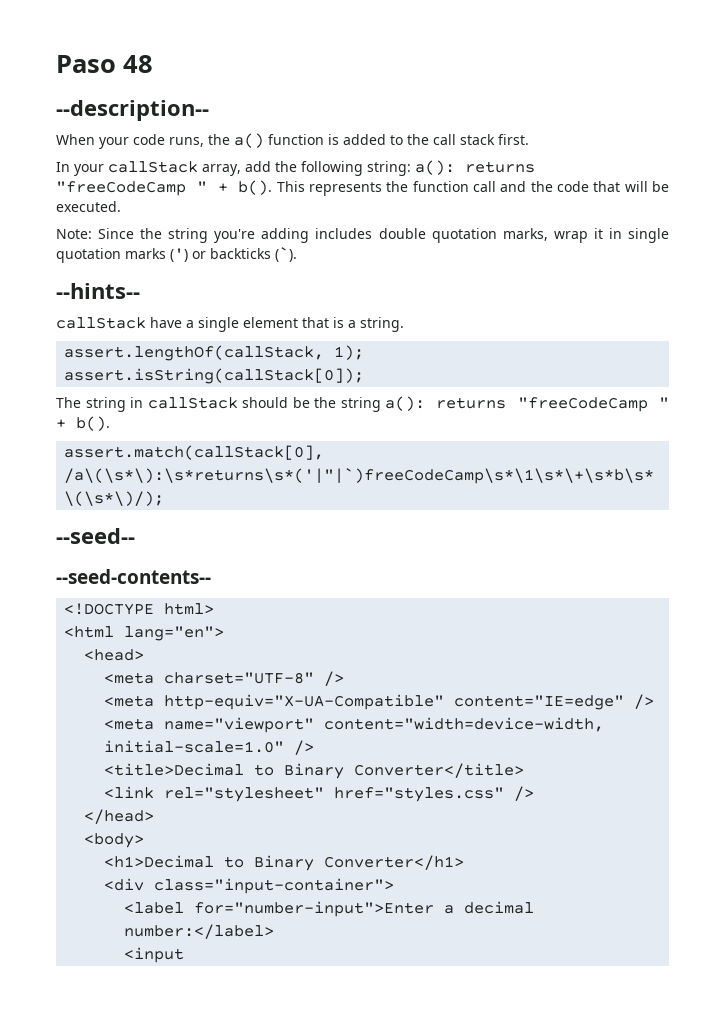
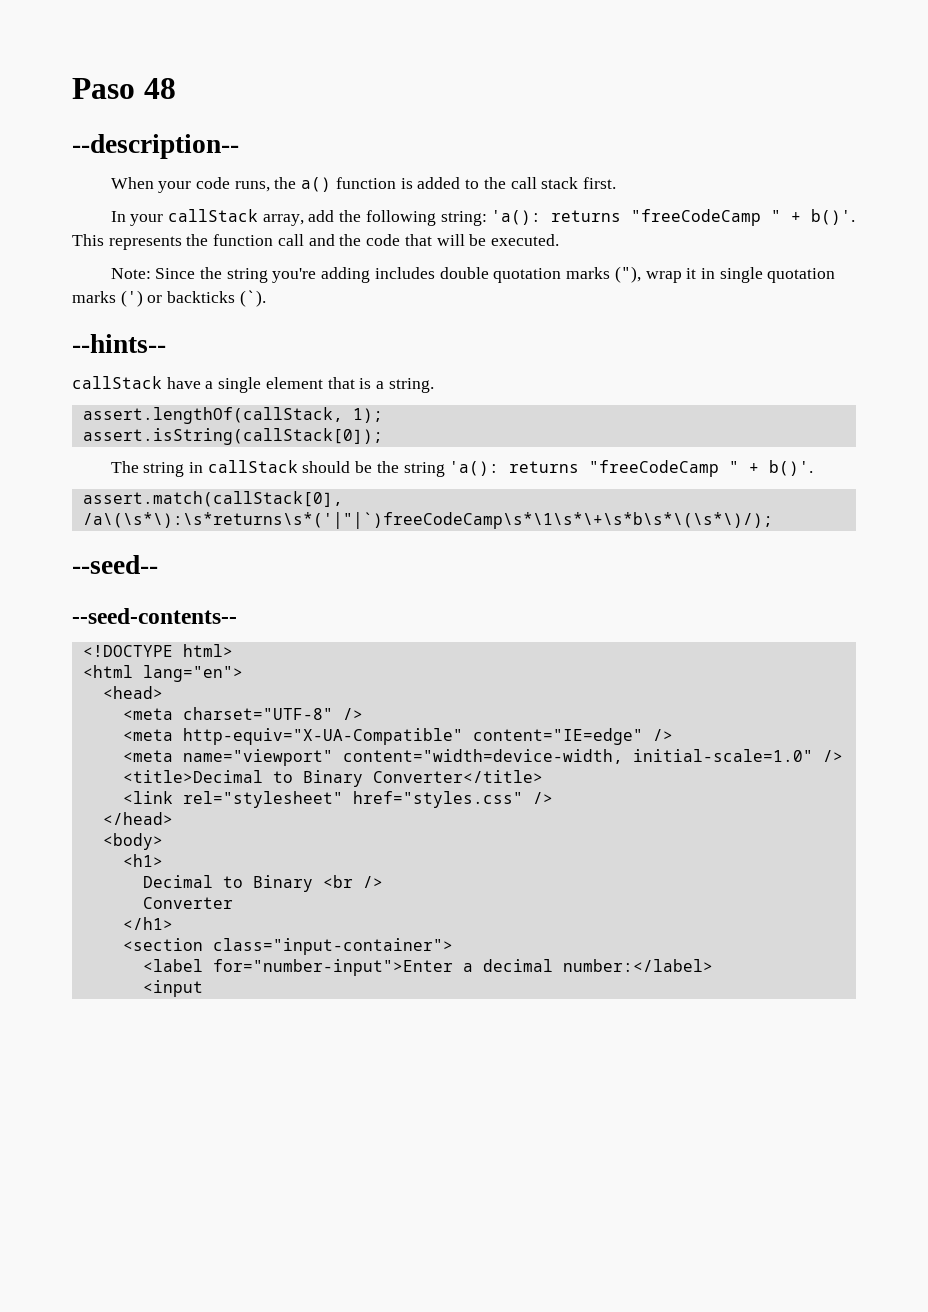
- In your callStack array, add the following string: a(): returns "freeCodeCamp " + b().
+ In your callStack array, add the following string: 'a(): returns "freeCodeCamp " + b()'.
- Note: Since the string you're adding includes double quotation marks, wrap it in single quotation marks (') or backticks (`).
+ Note: Since the string you're adding includes double quotation marks ("), wrap it in single quotation marks (') or backticks (`).
- The string in callStack should be the string a(): returns "freeCodeCamp " + b().
+ The string in callStack should be the string 'a(): returns "freeCodeCamp " + b()'.
- <h1>Decimal to Binary Converter</h1>
- <div class="input-container">
+ <h1>
+ Decimal to Binary <br />
+ Converter
+ </h1>
+ <section class="input-container">

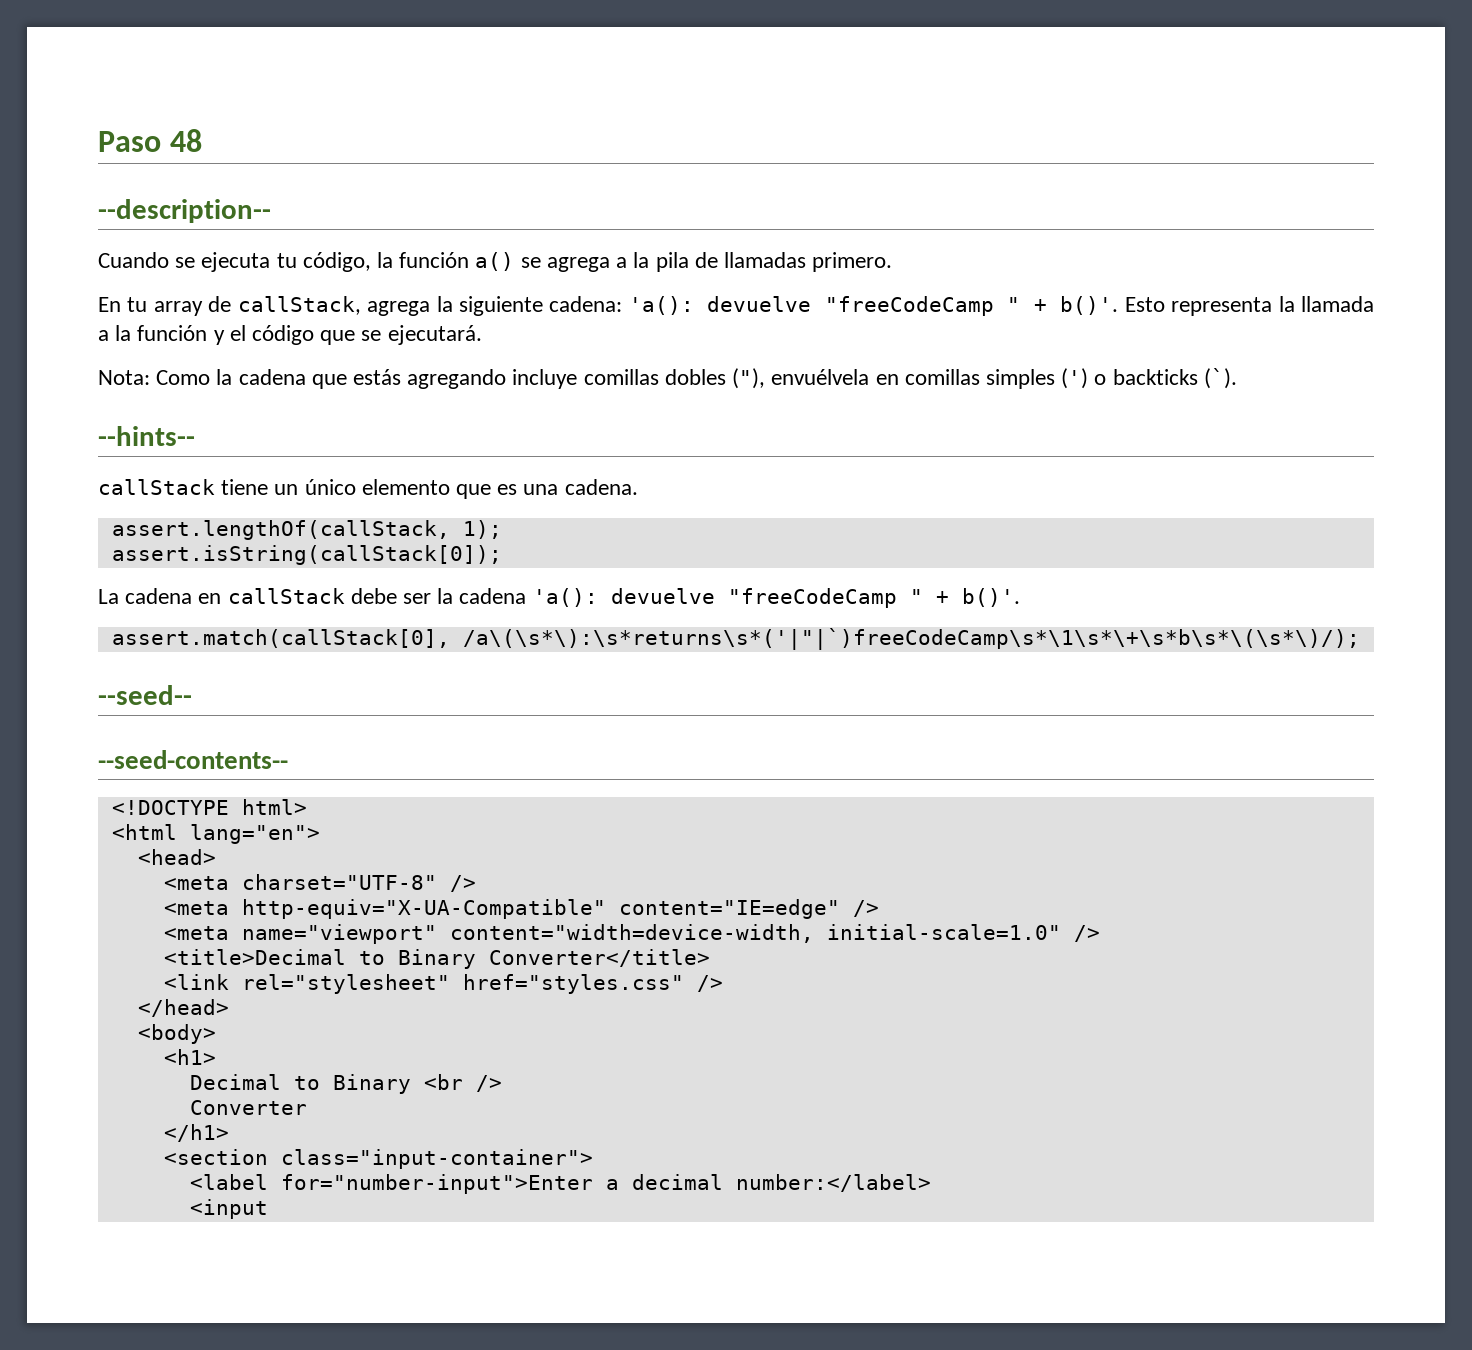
- When your code runs, the a() function is added to the call stack first.
- In your callStack array, add the following string: 'a(): returns "freeCodeCamp " + b()'. This represents the function call and the code that will be executed.
- Note: Since the string you're adding includes double quotation marks ("), wrap it in single quotation marks (') or backticks (`).
+ Cuando se ejecuta tu código, la función a() se agrega a la pila de llamadas primero.
+ En tu array de callStack, agrega la siguiente cadena: 'a(): devuelve "freeCodeCamp " + b()'. Esto representa la llamada a la función y el código que se ejecutará.
+ Nota: Como la cadena que estás agregando incluye comillas dobles ("), envuélvela en comillas simples (') o backticks (`).
  --hints--
- callStack have a single element that is a string.
+ callStack tiene un único elemento que es una cadena.
  assert.lengthOf(callStack, 1);
  assert.isString(callStack[0]);
- The string in callStack should be the string 'a(): returns "freeCodeCamp " + b()'.
+ La cadena en callStack debe ser la cadena 'a(): devuelve "freeCodeCamp " + b()'.

